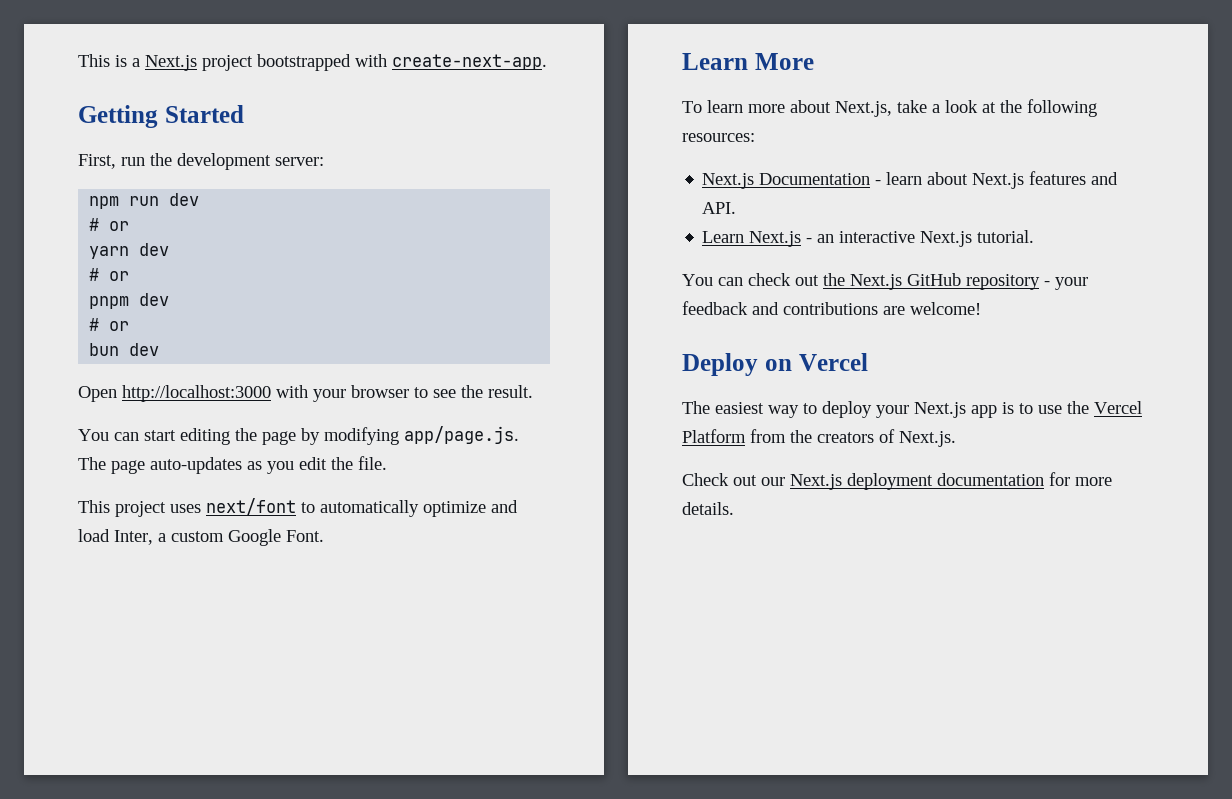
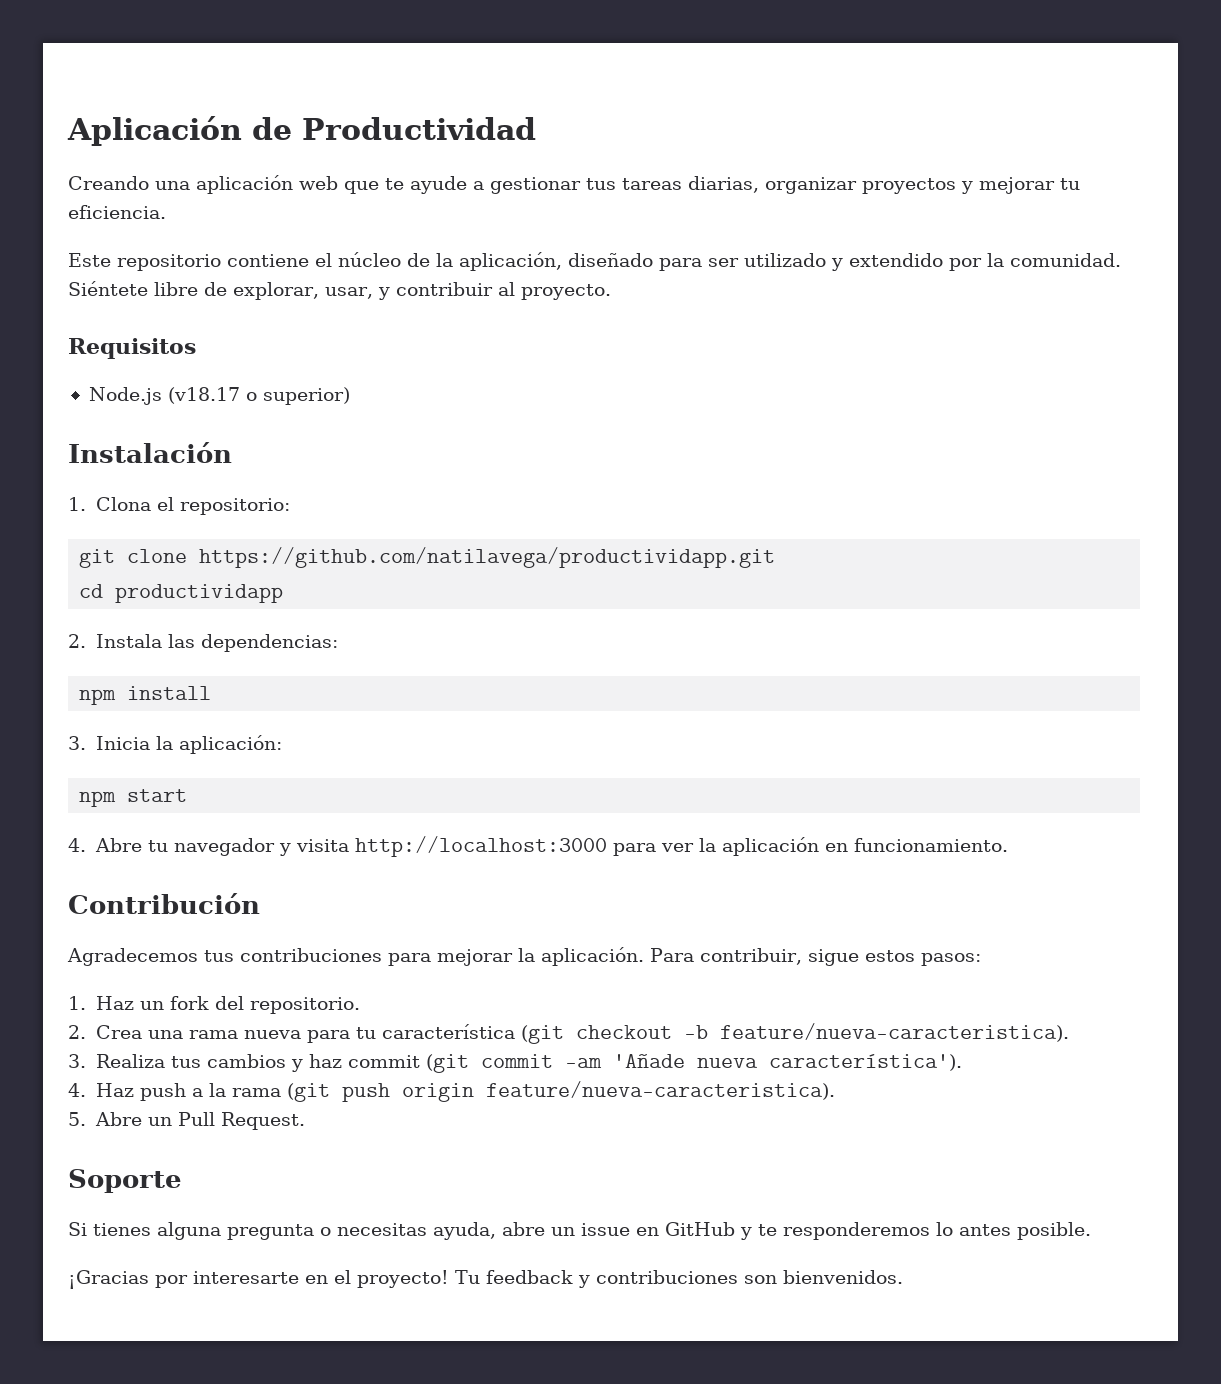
- This is a Next.js project bootstrapped with create-next-app.
- Getting Started
- First, run the development server:
- npm run dev
- # or
- yarn dev
- # or
- pnpm dev
- # or
- bun dev
- Open http://localhost:3000 with your browser to see the result.
- You can start editing the page by modifying app/page.js. The page auto-updates as you edit the file.
- This project uses next/font to automatically optimize and load Inter, a custom Google Font.
- Learn More
- To learn more about Next.js, take a look at the following resources:
- Next.js Documentation - learn about Next.js features and API.
- Learn Next.js - an interactive Next.js tutorial.
- You can check out the Next.js GitHub repository - your feedback and contributions are welcome!
- Deploy on Vercel
- The easiest way to deploy your Next.js app is to use the Vercel Platform from the creators of Next.js.
- Check out our Next.js deployment documentation for more details.
+ Aplicación de Productividad
+ Creando una aplicación web que te ayude a gestionar tus tareas diarias, organizar proyectos y mejorar tu eficiencia.
+ Este repositorio contiene el núcleo de la aplicación, diseñado para ser utilizado y extendido por la comunidad. Siéntete libre de explorar, usar, y contribuir al proyecto.
+ Requisitos
+ Node.js (v18.17 o superior)
+ Instalación
+ 1. Clona el repositorio:
+ git clone https://github.com/natilavega/productividapp.git
+ cd productividapp
+ 2. Instala las dependencias:
+ npm install
+ 3. Inicia la aplicación:
+ npm start
+ 4. Abre tu navegador y visita http://localhost:3000 para ver la aplicación en funcionamiento.
+ Contribución
+ Agradecemos tus contribuciones para mejorar la aplicación. Para contribuir, sigue estos pasos:
+ 1. Haz un fork del repositorio.
+ 2. Crea una rama nueva para tu característica (git checkout -b feature/nueva-caracteristica).
+ 3. Realiza tus cambios y haz commit (git commit -am 'Añade nueva característica').
+ 4. Haz push a la rama (git push origin feature/nueva-caracteristica).
+ 5. Abre un Pull Request.
+ Soporte
+ Si tienes alguna pregunta o necesitas ayuda, abre un issue en GitHub y te responderemos lo antes posible.
+ ¡Gracias por interesarte en el proyecto! Tu feedback y contribuciones son bienvenidos.

